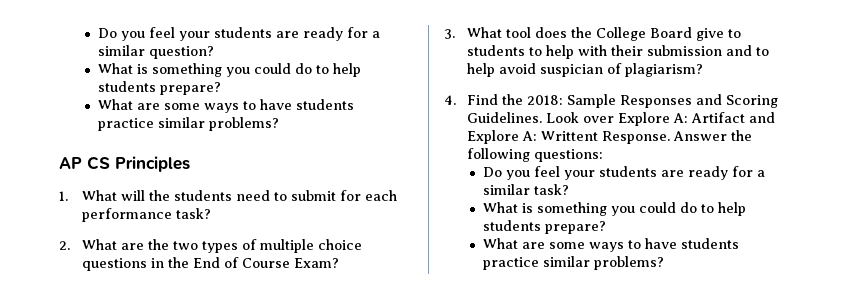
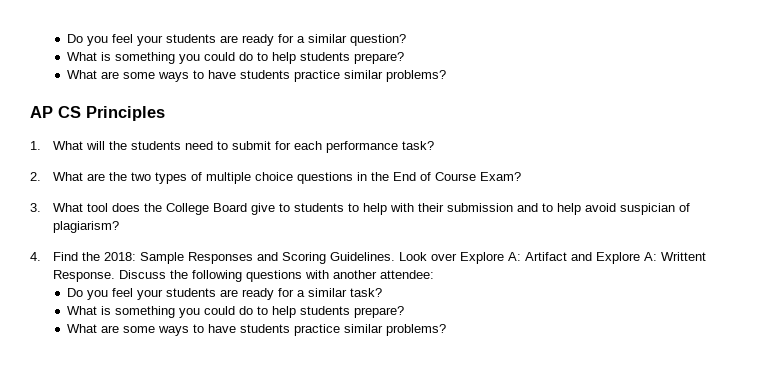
- Answer the following questions:
+ Discuss the following questions with another attendee:

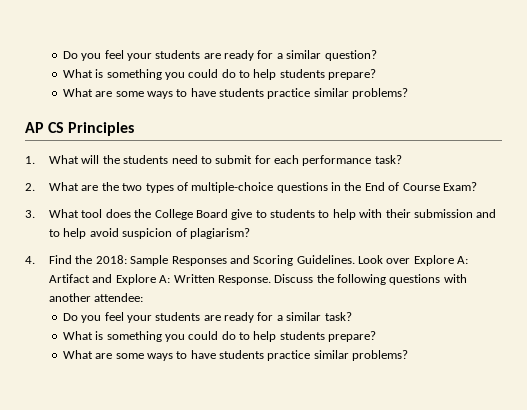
- 2. What are the two types of multiple choice questions in the End of Course Exam?
+ 2. What are the two types of multiple-choice questions in the End of Course Exam?
- 3. What tool does the College Board give to students to help with their submission and to help avoid suspician of plagiarism?
+ 3. What tool does the College Board give to students to help with their submission and to help avoid suspicion of plagiarism?
- Look over Explore A: Artifact and Explore A: Writtent Response.
+ Look over Explore A: Artifact and Explore A: Written Response.

